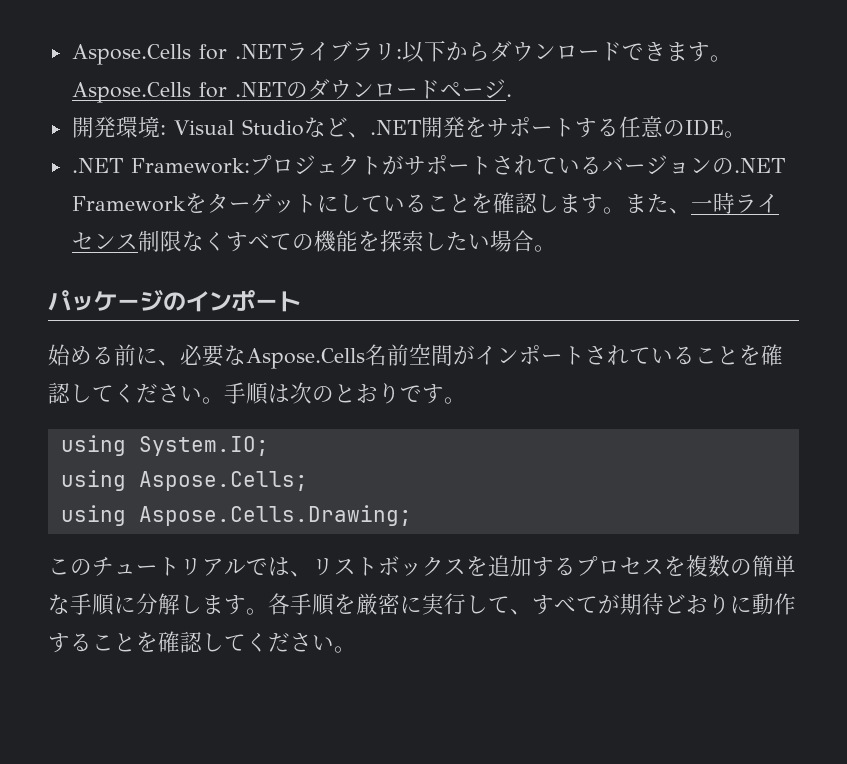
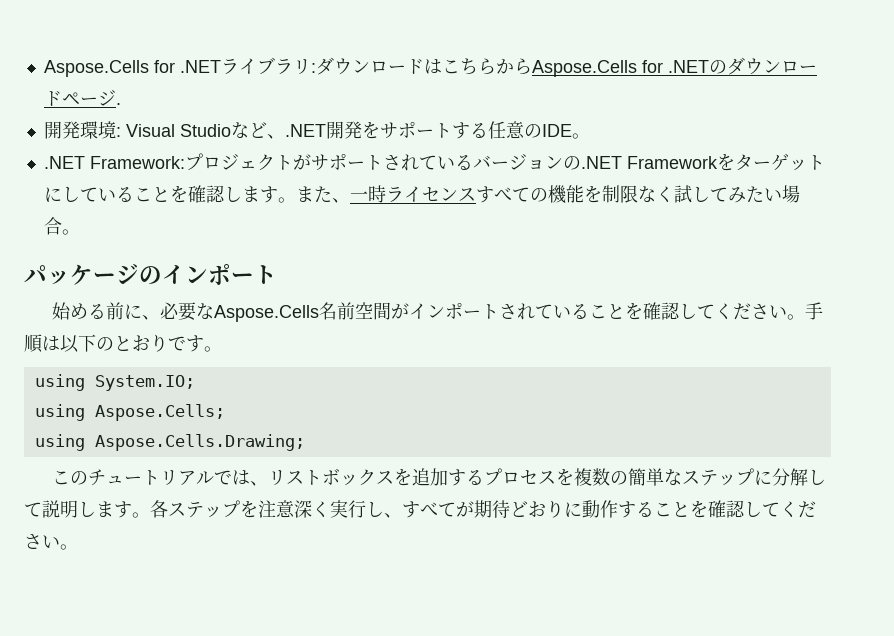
- Aspose.Cells for .NETライブラリ:以下からダウンロードできます。Aspose.Cells for .NETのダウンロードページ.
+ Aspose.Cells for .NETライブラリ:ダウンロードはこちらからAspose.Cells for .NETのダウンロードページ.
- また、一時ライセンス制限なくすべての機能を探索したい場合。
+ また、一時ライセンスすべての機能を制限なく試してみたい場合。
- 手順は次のとおりです。
+ 手順は以下のとおりです。
- このチュートリアルでは、リストボックスを追加するプロセスを複数の簡単な手順に分解します。各手順を厳密に実行して、すべてが期待どおりに動作することを確認してください。
+ このチュートリアルでは、リストボックスを追加するプロセスを複数の簡単なステップに分解して説明します。各ステップを注意深く実行し、すべてが期待どおりに動作することを確認してください。

